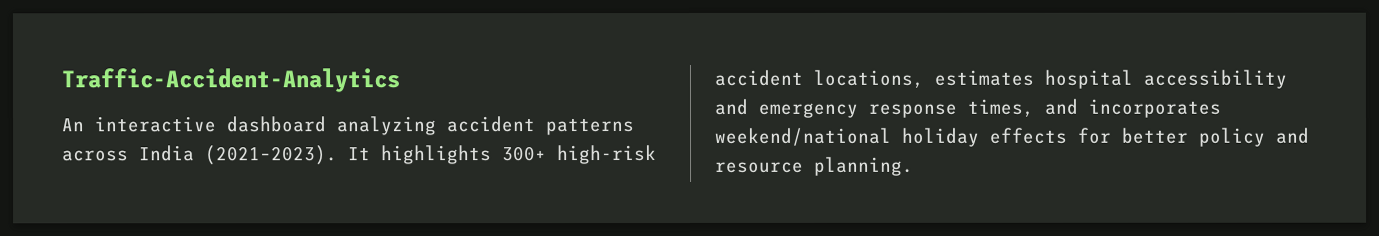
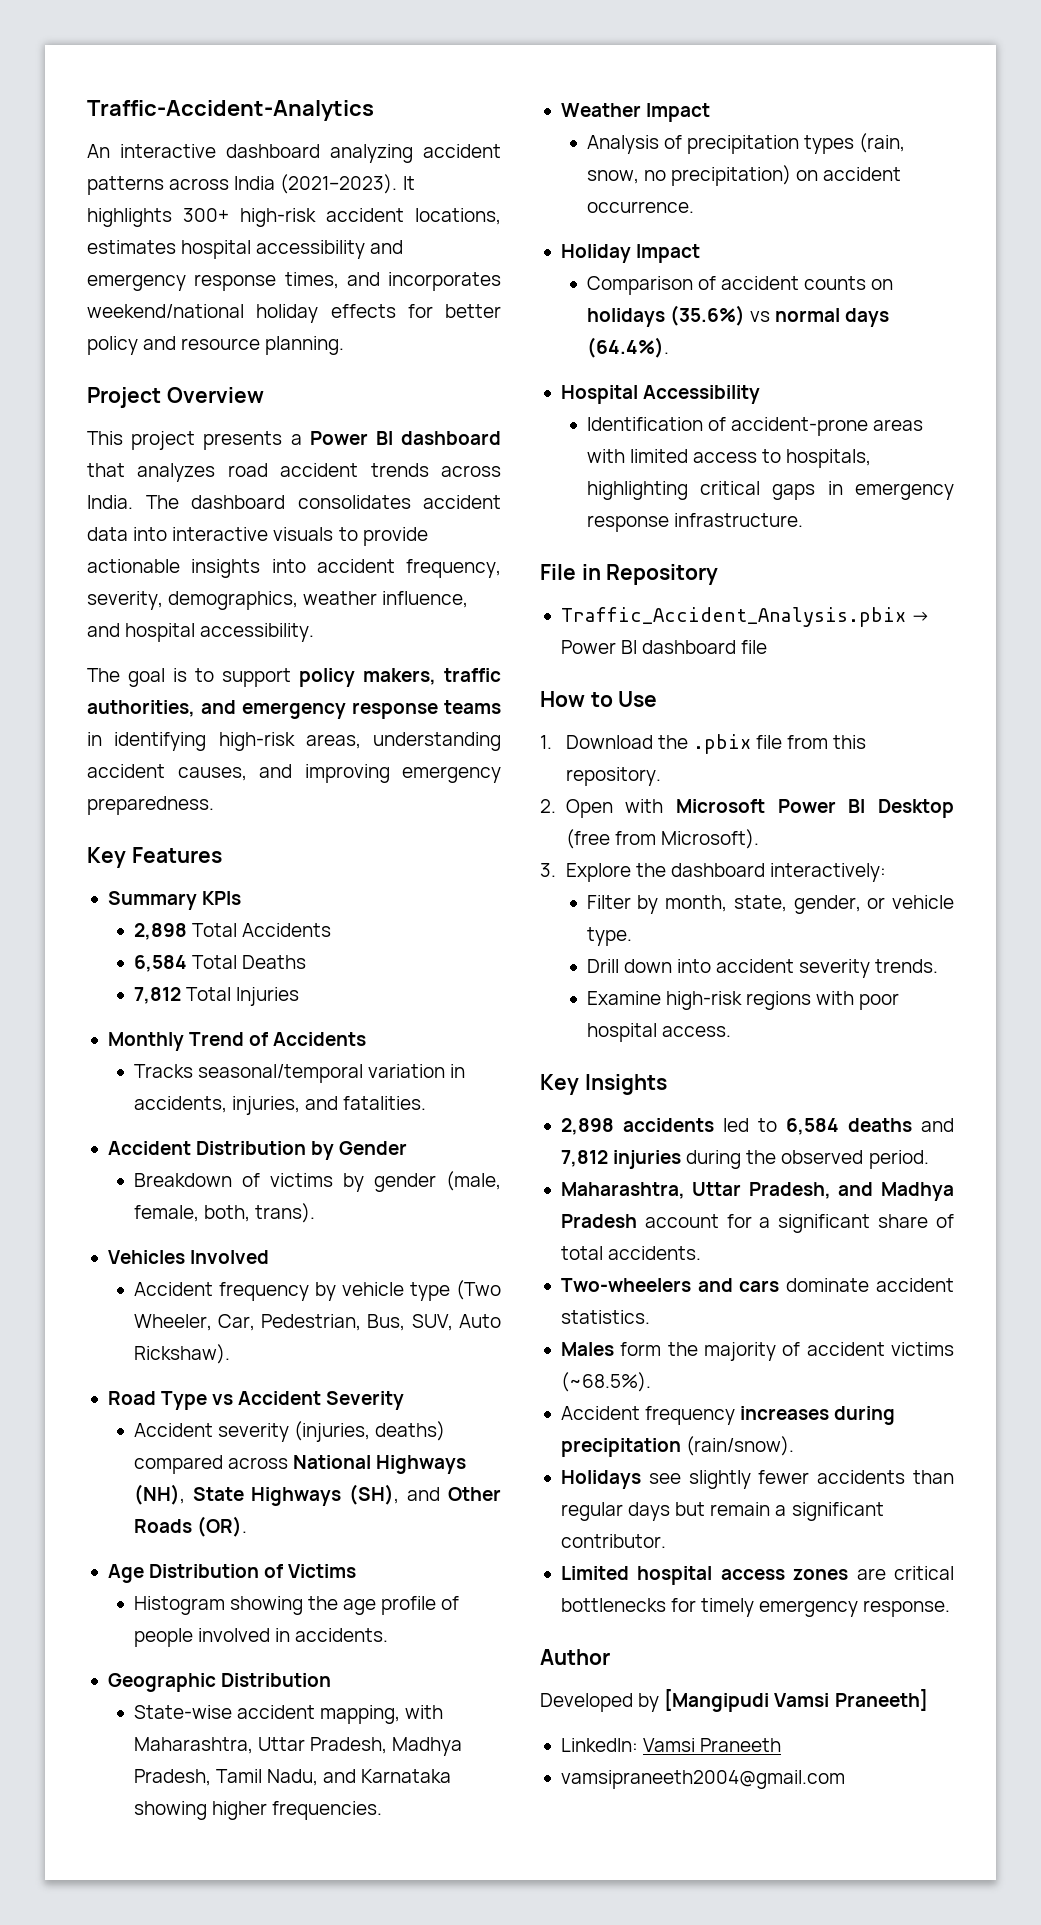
+ Project Overview
+ This project presents a Power BI dashboard that analyzes road accident trends across India. The dashboard consolidates accident data into interactive visuals to provide actionable insights into accident frequency, severity, demographics, weather influence, and hospital accessibility.
+ The goal is to support policy makers, traffic authorities, and emergency response teams in identifying high-risk areas, understanding accident causes, and improving emergency preparedness.
+ Key Features
+ Summary KPIs
+ 2,898 Total Accidents
+ 6,584 Total Deaths
+ 7,812 Total Injuries
+ Monthly Trend of Accidents
+ Tracks seasonal/temporal variation in accidents, injuries, and fatalities.
+ Accident Distribution by Gender
+ Breakdown of victims by gender (male, female, both, trans).
+ Vehicles Involved
+ Accident frequency by vehicle type (Two Wheeler, Car, Pedestrian, Bus, SUV, Auto Rickshaw).
+ Road Type vs Accident Severity
+ Accident severity (injuries, deaths) compared across National Highways (NH), State Highways (SH), and Other Roads (OR).
+ Age Distribution of Victims
+ Histogram showing the age profile of people involved in accidents.
+ Geographic Distribution
+ State-wise accident mapping, with Maharashtra, Uttar Pradesh, Madhya Pradesh, Tamil Nadu, and Karnataka showing higher frequencies.
+ Weather Impact
+ Analysis of precipitation types (rain, snow, no precipitation) on accident occurrence.
+ Holiday Impact
+ Comparison of accident counts on holidays (35.6%) vs normal days (64.4%).
+ Hospital Accessibility
+ Identification of accident-prone areas with limited access to hospitals, highlighting critical gaps in emergency response infrastructure.
+ File in Repository
+ Traffic_Accident_Analysis.pbix → Power BI dashboard file
+ How to Use
+ 1. Download the .pbix file from this repository.
+ 2. Open with Microsoft Power BI Desktop (free from Microsoft).
+ 3. Explore the dashboard interactively:
+ Filter by month, state, gender, or vehicle type.
+ Drill down into accident severity trends.
+ Examine high-risk regions with poor hospital access.
+ Key Insights
+ 2,898 accidents led to 6,584 deaths and 7,812 injuries during the observed period.
+ Maharashtra, Uttar Pradesh, and Madhya Pradesh account for a significant share of total accidents.
+ Two-wheelers and cars dominate accident statistics.
+ Males form the majority of accident victims (~68.5%).
+ Accident frequency increases during precipitation (rain/snow).
+ Holidays see slightly fewer accidents than regular days but remain a significant contributor.
+ Limited hospital access zones are critical bottlenecks for timely emergency response.
+ Author
+ Developed by [Mangipudi Vamsi Praneeth]
+ LinkedIn: Vamsi Praneeth
+ vamsipraneeth2004@gmail.com

